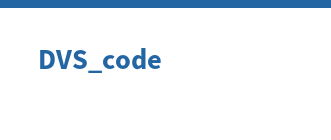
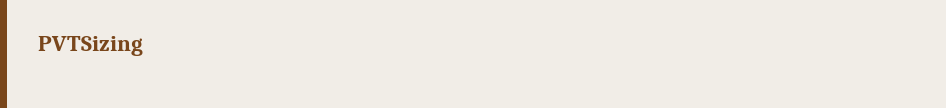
- DVS_code
+ PVTSizing

